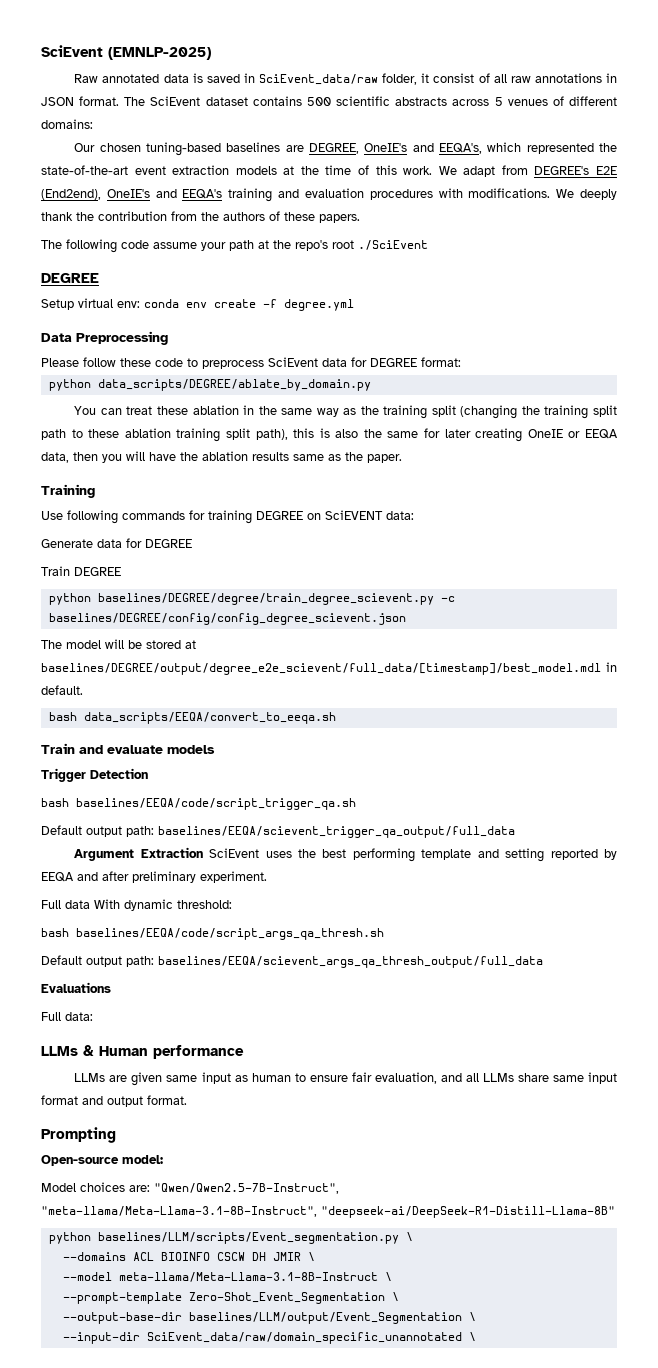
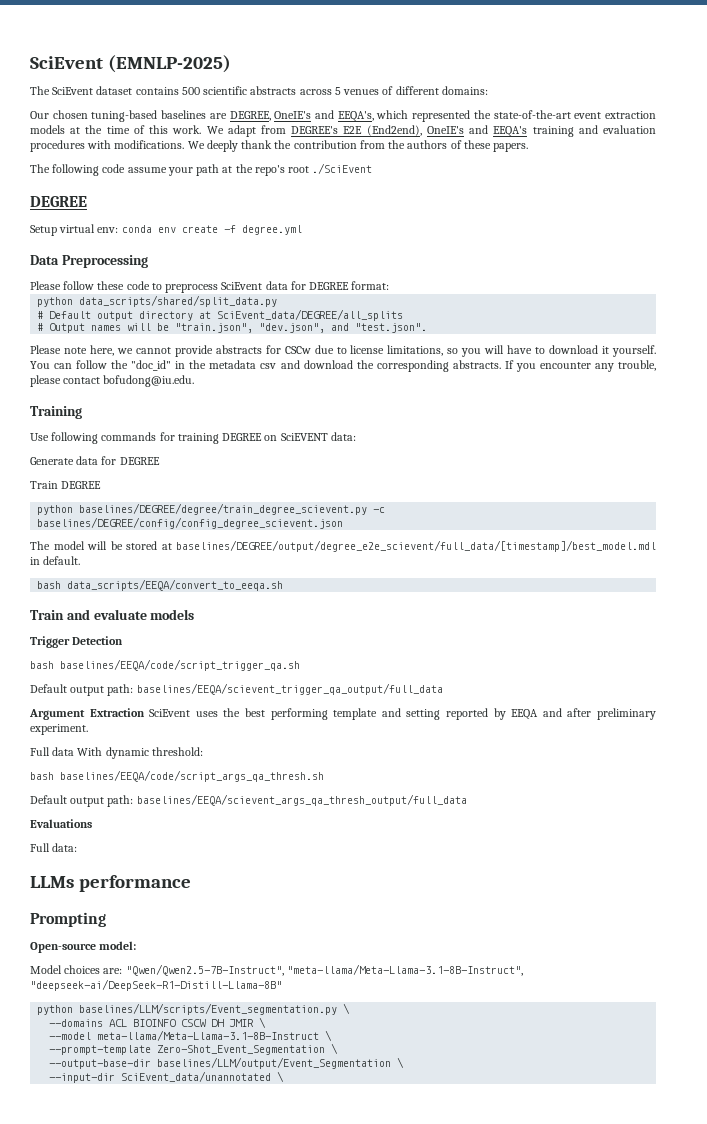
- Raw annotated data is saved in SciEvent_data/raw folder, it consist of all raw annotations in JSON format.
- python data_scripts/DEGREE/ablate_by_domain.py
- You can treat these ablation in the same way as the training split (changing the training split path to these ablation training split path), this is also the same for later creating OneIE or EEQA data, then you will have the ablation results same as the paper.
+ python data_scripts/shared/split_data.py
+ # Default output directory at SciEvent_data/DEGREE/all_splits
+ # Output names will be "train.json", "dev.json", and "test.json".
+ Please note here, we cannot provide abstracts for CSCw due to license limitations, so you will have to download it yourself. You can follow the "doc_id" in the metadata csv and download the corresponding abstracts. If you encounter any trouble, please contact bofudong@iu.edu.
- LLMs & Human performance
+ LLMs performance
- LLMs are given same input as human to ensure fair evaluation, and all LLMs share same input format and output format.
- --input-dir SciEvent_data/raw/domain_specific_unannotated \
+ --input-dir SciEvent_data/unannotated \

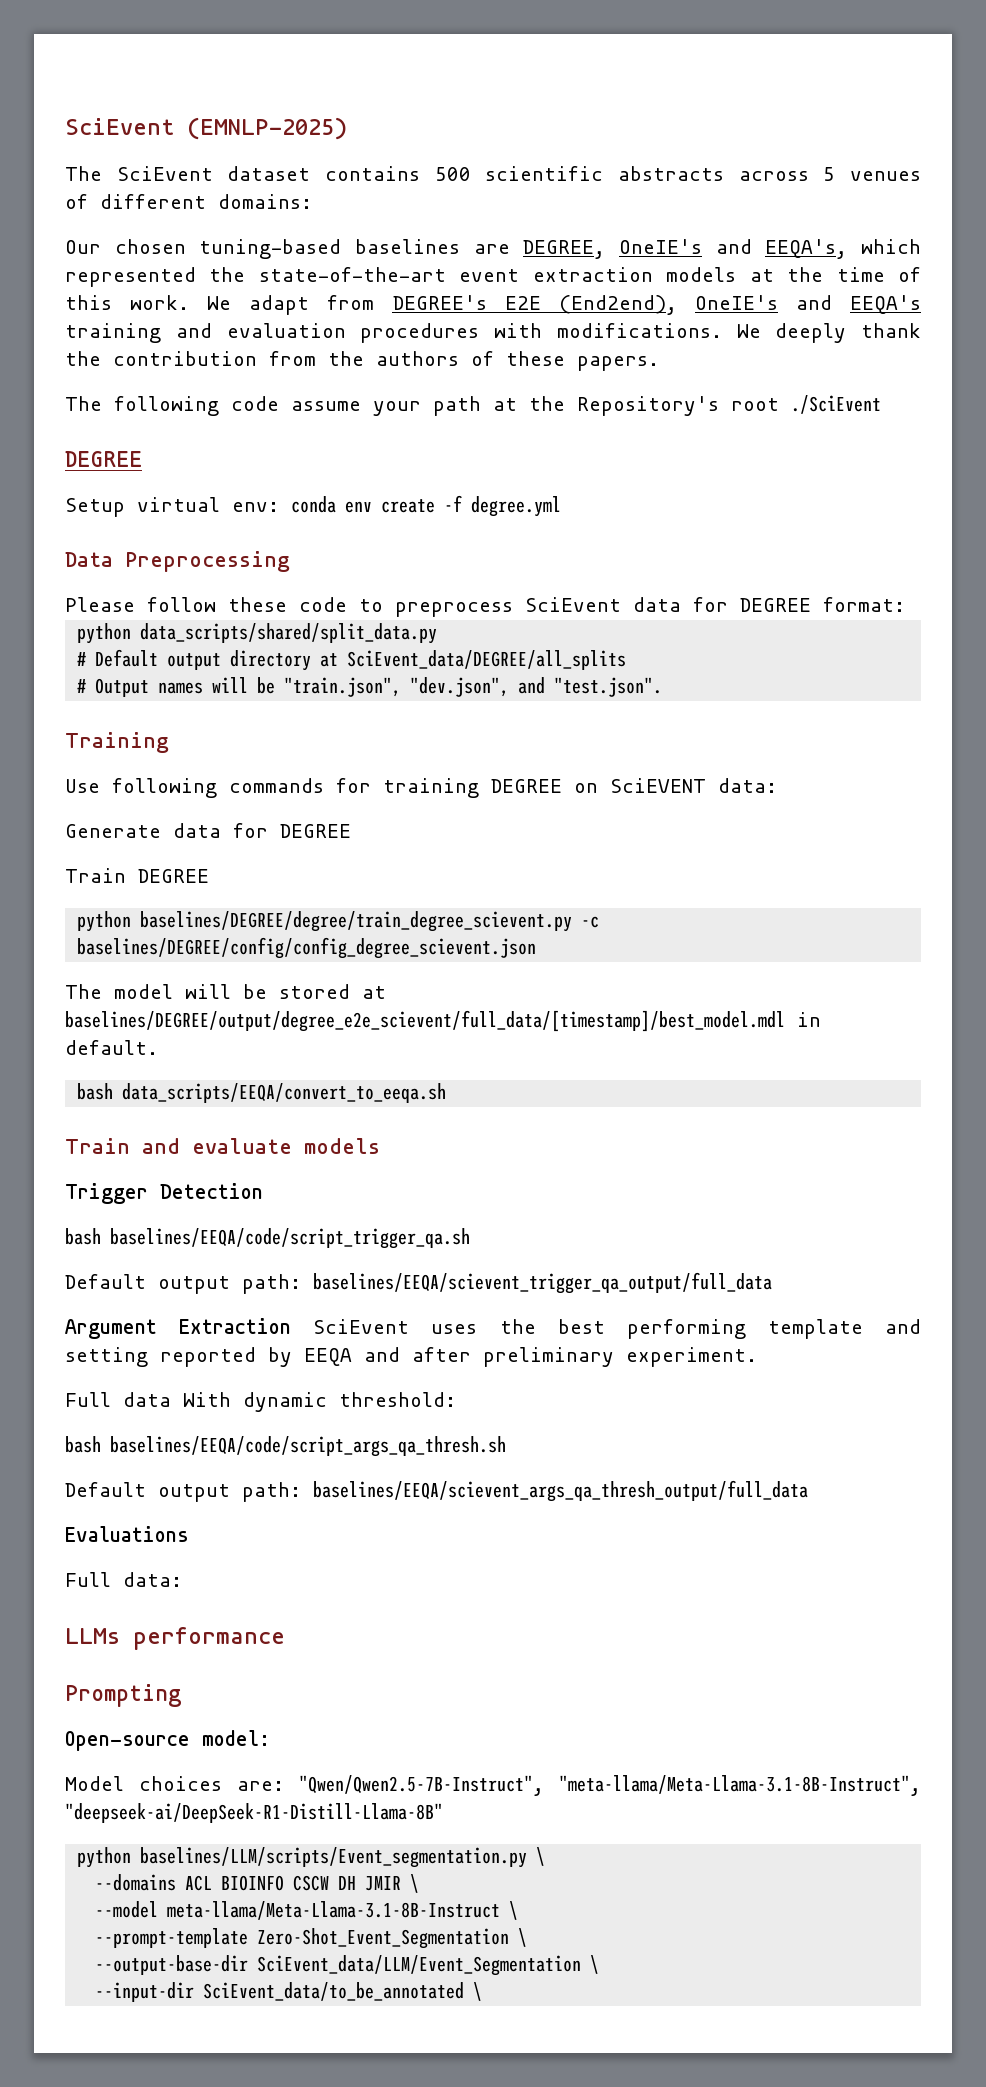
- The following code assume your path at the repo's root ./SciEvent
+ The following code assume your path at the Repository's root ./SciEvent
- Please note here, we cannot provide abstracts for CSCw due to license limitations, so you will have to download it yourself. You can follow the "doc_id" in the metadata csv and download the corresponding abstracts. If you encounter any trouble, please contact bofudong@iu.edu.
- --output-base-dir baselines/LLM/output/Event_Segmentation \
+ --output-base-dir SciEvent_data/LLM/Event_Segmentation \
- --input-dir SciEvent_data/unannotated \
+ --input-dir SciEvent_data/to_be_annotated \

